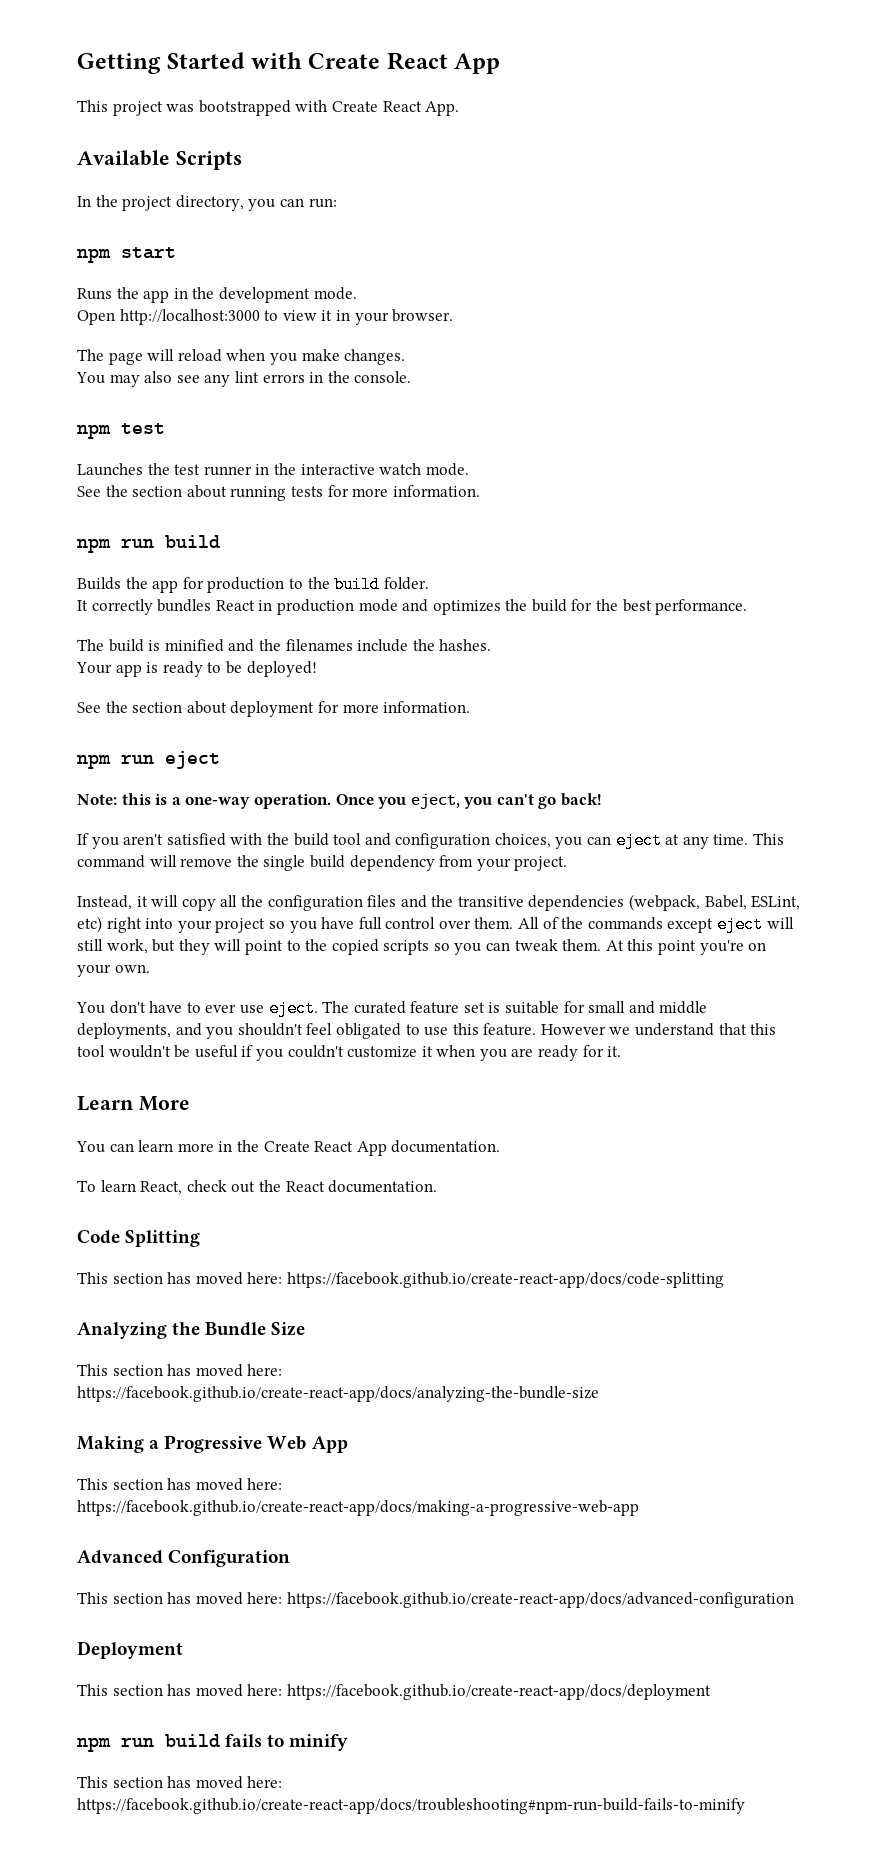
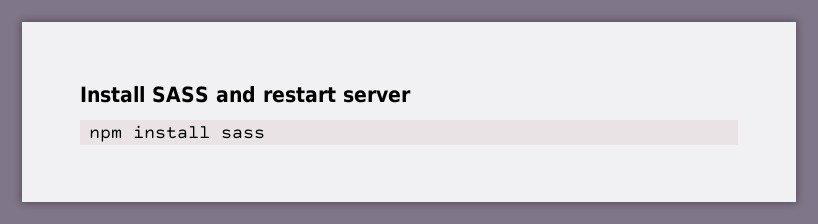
- Getting Started with Create React App
- This project was bootstrapped with Create React App.
- Available Scripts
- In the project directory, you can run:
- npm start
- Runs the app in the development mode.
- Open http://localhost:3000 to view it in your browser.
- The page will reload when you make changes.
- You may also see any lint errors in the console.
- npm test
- Launches the test runner in the interactive watch mode.
- See the section about running tests for more information.
- npm run build
- Builds the app for production to the build folder.
- It correctly bundles React in production mode and optimizes the build for the best performance.
- The build is minified and the filenames include the hashes.
- Your app is ready to be deployed!
- See the section about deployment for more information.
- npm run eject
- Note: this is a one-way operation. Once you eject, you can't go back!
- If you aren't satisfied with the build tool and configuration choices, you can eject at any time. This command will remove the single build dependency from your project.
- Instead, it will copy all the configuration files and the transitive dependencies (webpack, Babel, ESLint, etc) right into your project so you have full control over them. All of the commands except eject will still work, but they will point to the copied scripts so you can tweak them. At this point you're on your own.
- You don't have to ever use eject. The curated feature set is suitable for small and middle deployments, and you shouldn't feel obligated to use this feature. However we understand that this tool wouldn't be useful if you couldn't customize it when you are ready for it.
- Learn More
- You can learn more in the Create React App documentation.
- To learn React, check out the React documentation.
- Code Splitting
- This section has moved here: https://facebook.github.io/create-react-app/docs/code-splitting
- Analyzing the Bundle Size
- This section has moved here: https://facebook.github.io/create-react-app/docs/analyzing-the-bundle-size
- Making a Progressive Web App
- This section has moved here: https://facebook.github.io/create-react-app/docs/making-a-progressive-web-app
- Advanced Configuration
- This section has moved here: https://facebook.github.io/create-react-app/docs/advanced-configuration
- Deployment
- This section has moved here: https://facebook.github.io/create-react-app/docs/deployment
- npm run build fails to minify
- This section has moved here: https://facebook.github.io/create-react-app/docs/troubleshooting#npm-run-build-fails-to-minify
+ Install SASS and restart server
+ npm install sass

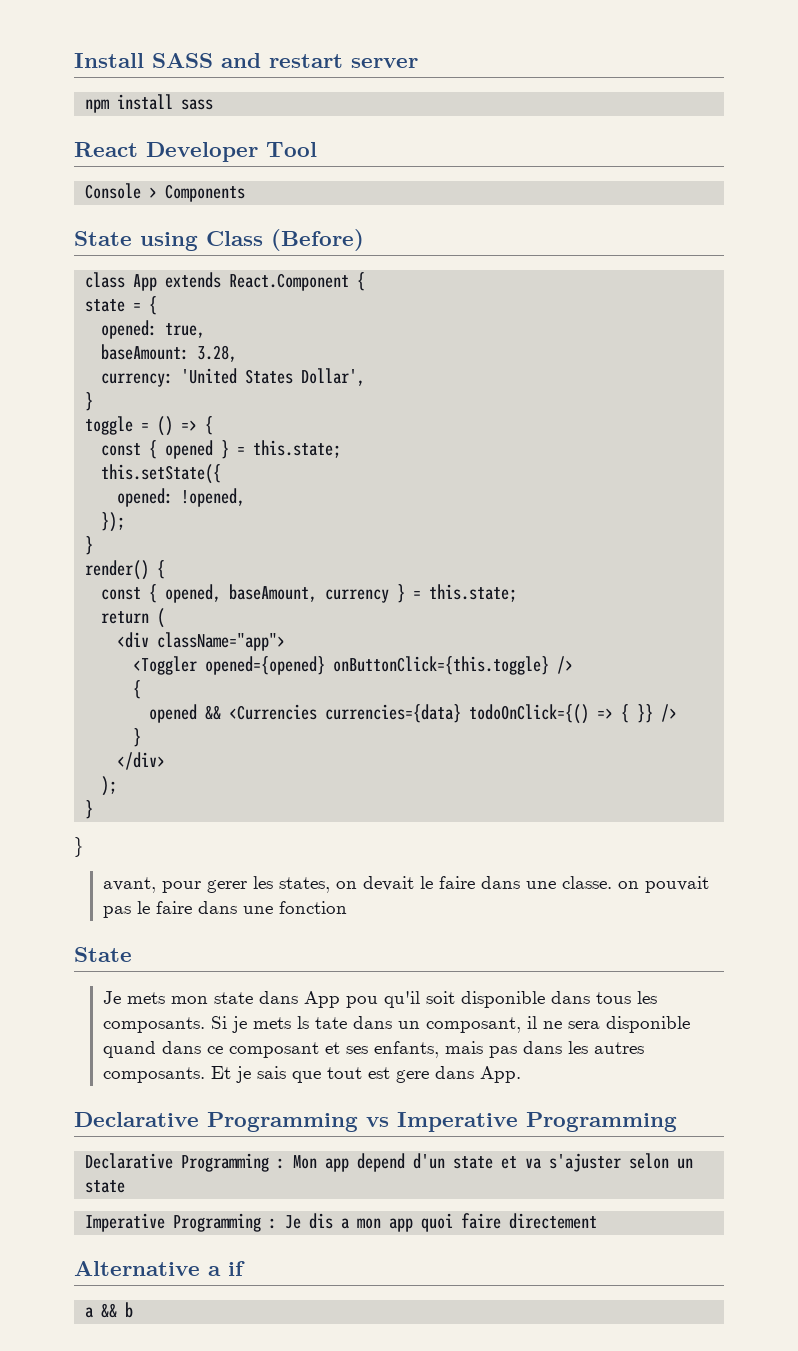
+ React Developer Tool
+ Console > Components
+ State using Class (Before)
+ class App extends React.Component {
+ state = {
+ opened: true,
+ baseAmount: 3.28,
+ currency: 'United States Dollar',
+ }
+ toggle = () => {
+ const { opened } = this.state;
+ this.setState({
+ opened: !opened,
+ });
+ }
+ render() {
+ const { opened, baseAmount, currency } = this.state;
+ return (
+ <div className="app">
+ <Toggler opened={opened} onButtonClick={this.toggle} />
+ {
+ opened && <Currencies currencies={data} todoOnClick={() => { }} />
+ }
+ </div>
+ );
+ }
+ }
+ avant, pour gerer les states, on devait le faire dans une classe. on pouvait pas le faire dans une fonction
+ State
+ Je mets mon state dans App pou qu'il soit disponible dans tous les composants. Si je mets ls tate dans un composant, il ne sera disponible quand dans ce composant et ses enfants, mais pas dans les autres composants. Et je sais que tout est gere dans App.
+ Declarative Programming vs Imperative Programming
+ Declarative Programming : Mon app depend d'un state et va s'ajuster selon un state
+ Imperative Programming : Je dis a mon app quoi faire directement
+ Alternative a if
+ a && b

